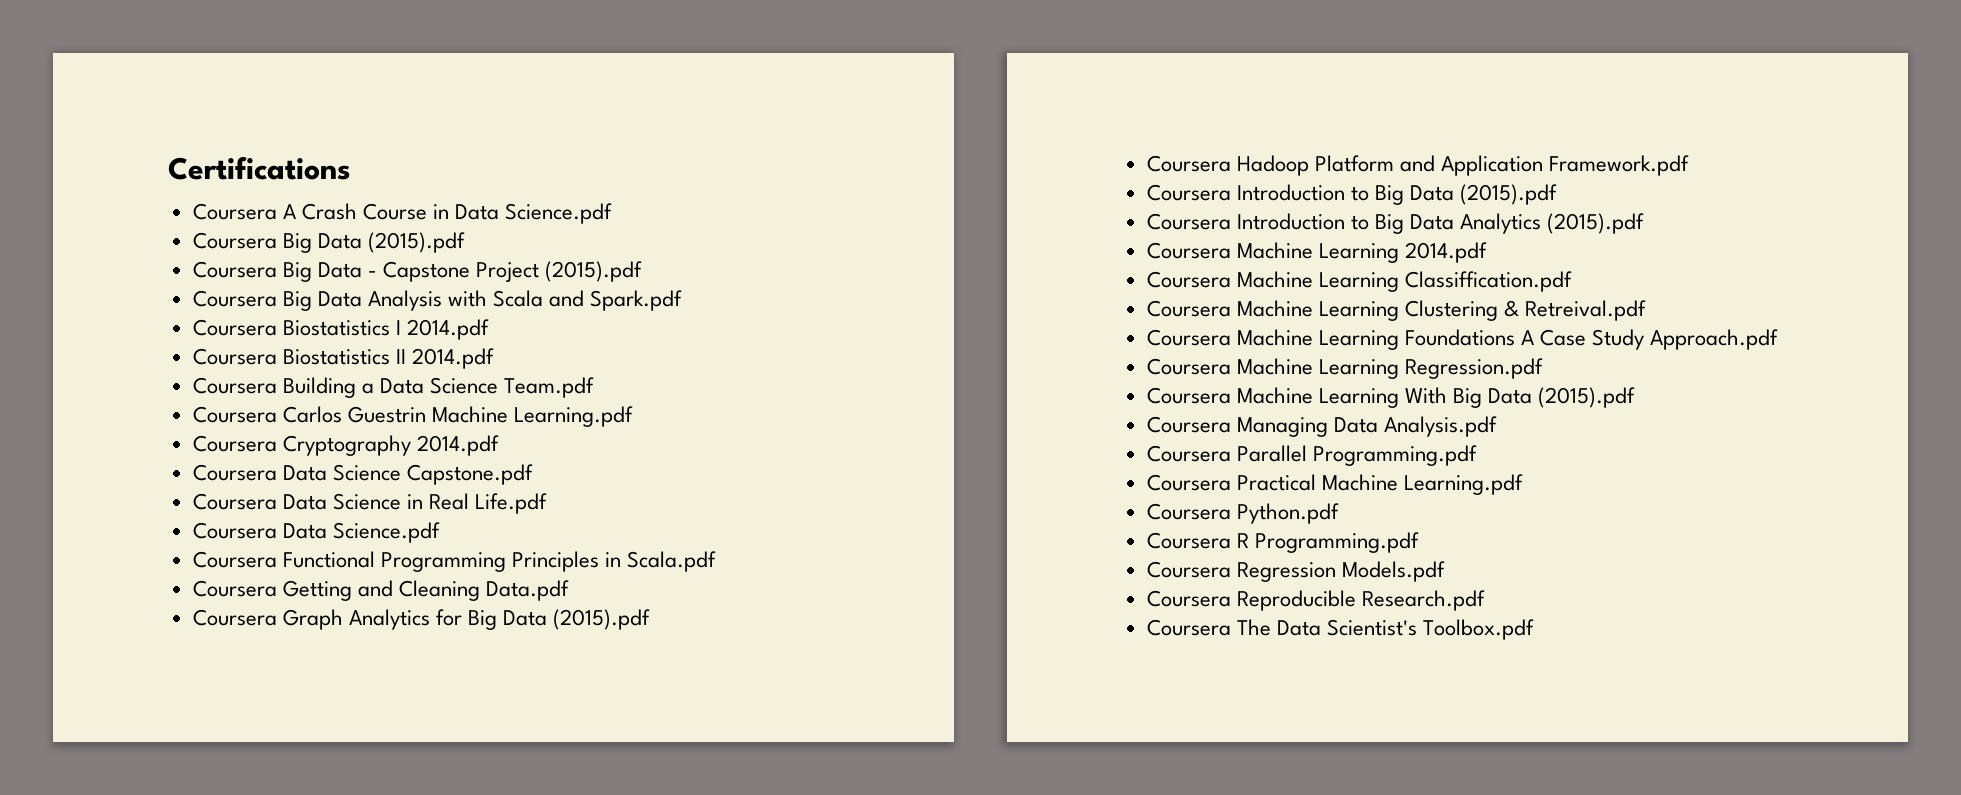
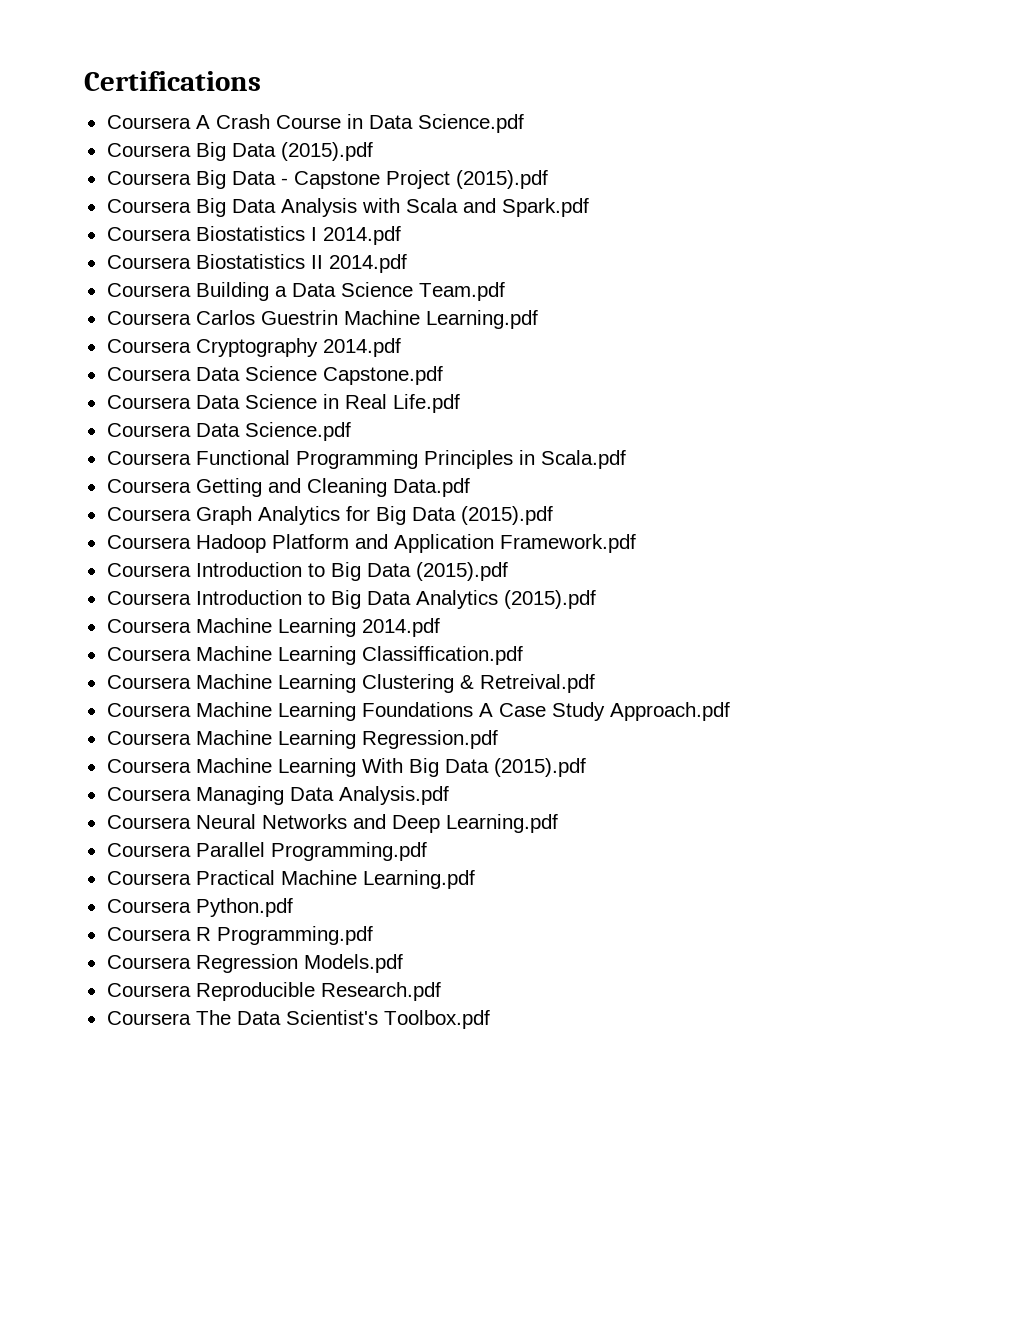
+ Coursera Neural Networks and Deep Learning.pdf

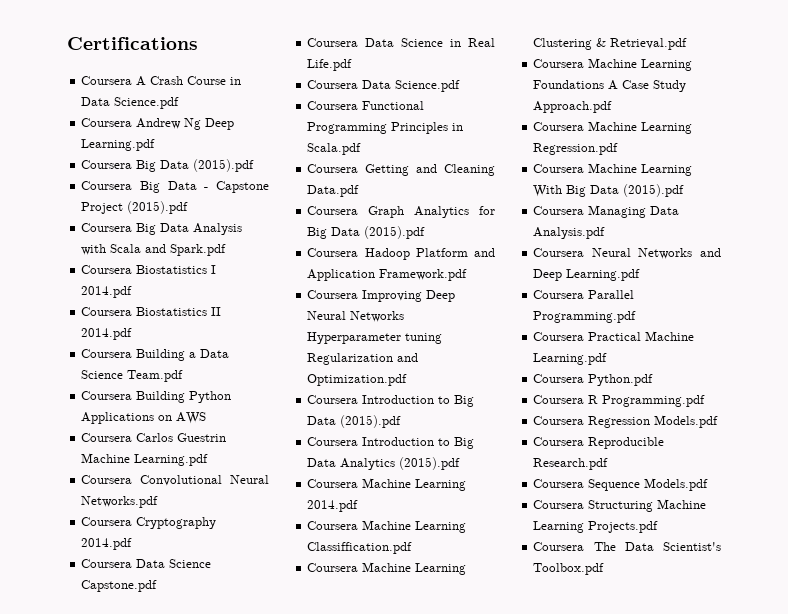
+ Coursera Andrew Ng Deep Learning.pdf
+ Coursera Building Python Applications on AWS
+ Coursera Convolutional Neural Networks.pdf
+ Coursera Improving Deep Neural Networks Hyperparameter tuning Regularization and Optimization.pdf
- Coursera Machine Learning Clustering & Retreival.pdf
+ Coursera Machine Learning Clustering & Retrieval.pdf
+ Coursera Sequence Models.pdf
+ Coursera Structuring Machine Learning Projects.pdf

